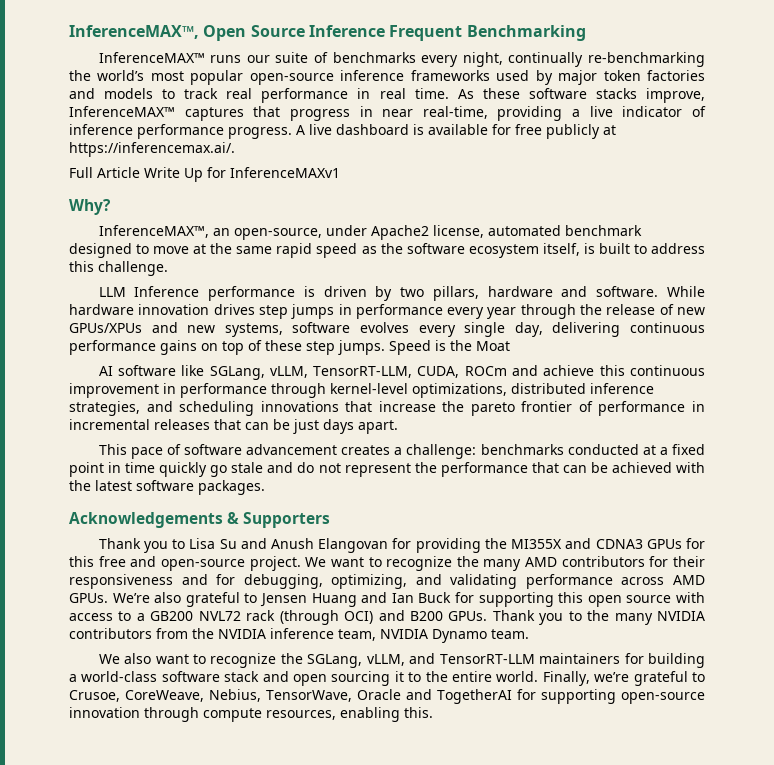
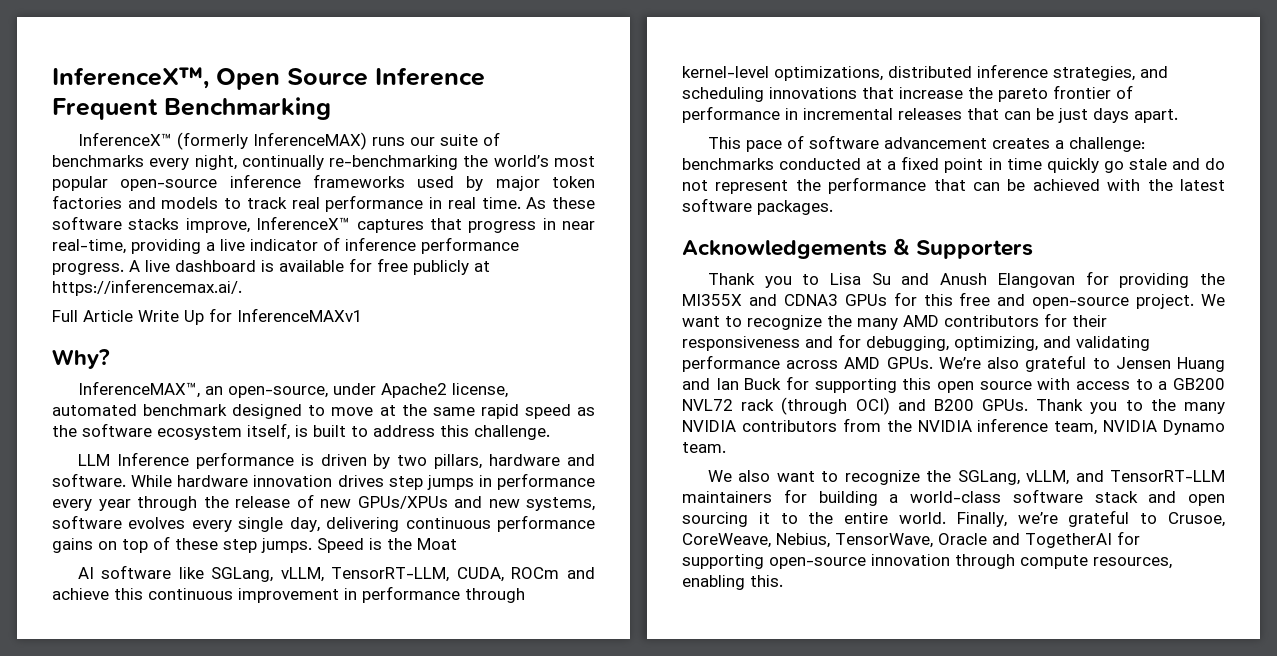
- InferenceMAX™, Open Source Inference Frequent Benchmarking
+ InferenceX™, Open Source Inference Frequent Benchmarking
- InferenceMAX™ runs our suite of benchmarks every night, continually re-benchmarking the world’s most popular open-source inference frameworks used by major token factories and models to track real performance in real time.
+ InferenceX™ (formerly InferenceMAX) runs our suite of benchmarks every night, continually re-benchmarking the world’s most popular open-source inference frameworks used by major token factories and models to track real performance in real time.
- As these software stacks improve, InferenceMAX™ captures that progress in near real-time, providing a live indicator of inference performance progress.
+ As these software stacks improve, InferenceX™ captures that progress in near real-time, providing a live indicator of inference performance progress.

